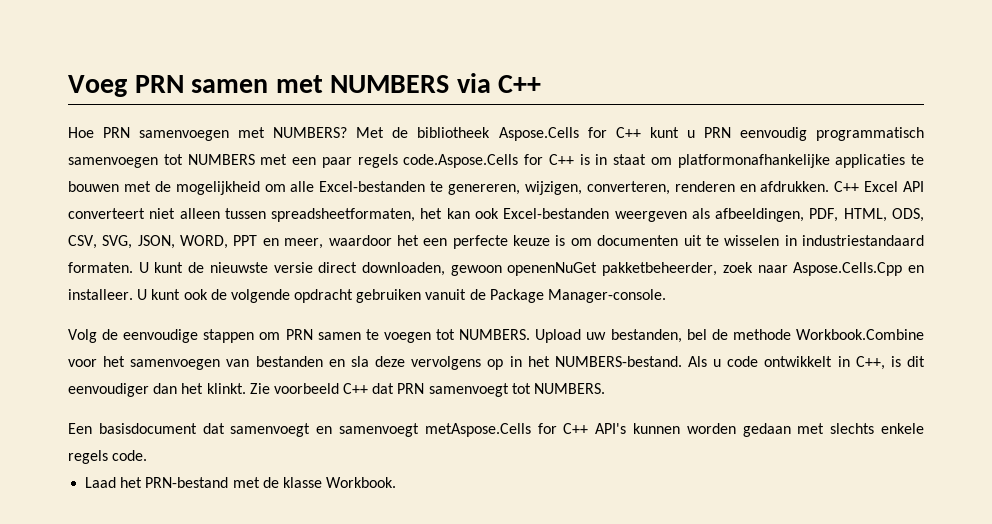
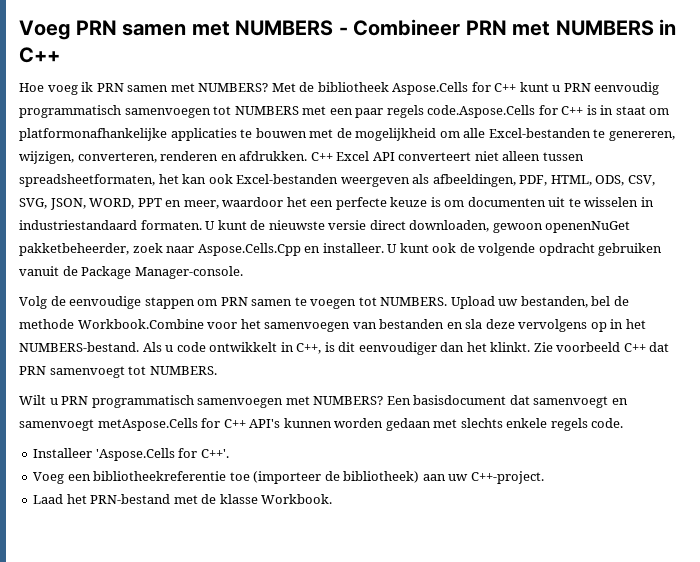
- Voeg PRN samen met NUMBERS via C++
- Hoe PRN samenvoegen met NUMBERS?
+ Voeg PRN samen met NUMBERS - Combineer PRN met NUMBERS in C++
+ Hoe voeg ik PRN samen met NUMBERS?
+ Wilt u PRN programmatisch samenvoegen met NUMBERS?
+ Installeer 'Aspose.Cells for C++'.
+ Voeg een bibliotheekreferentie toe (importeer de bibliotheek) aan uw C++-project.

